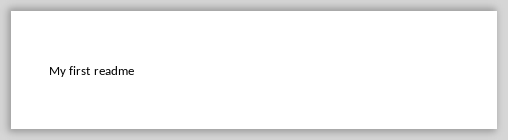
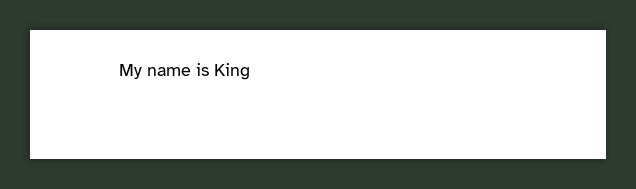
- My first readme
+ My name is King

